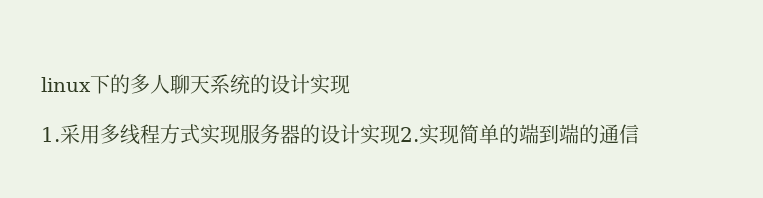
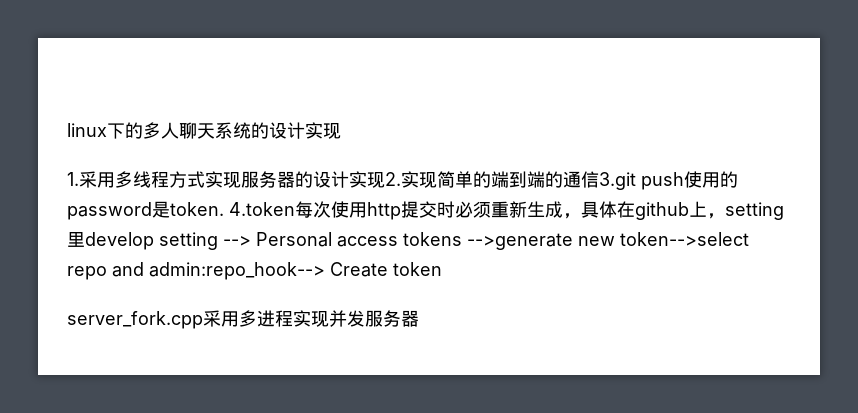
- 1.采用多线程方式实现服务器的设计实现2.实现简单的端到端的通信
+ 1.采用多线程方式实现服务器的设计实现2.实现简单的端到端的通信3.git push使用的password是token. 4.token每次使用http提交时必须重新生成，具体在github上，setting里develop setting --> Personal access tokens -->generate new token-->select repo and admin:repo_hook--> Create token
+ server_fork.cpp采用多进程实现并发服务器

